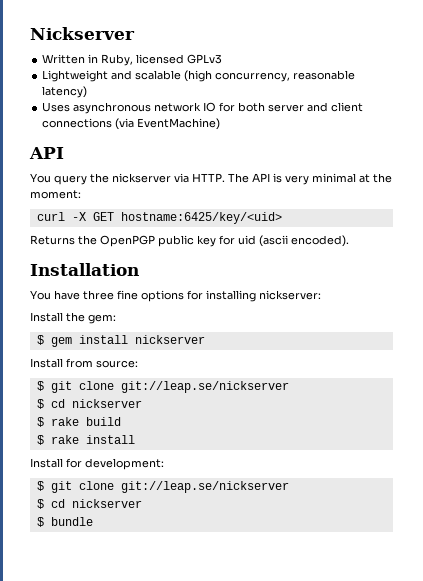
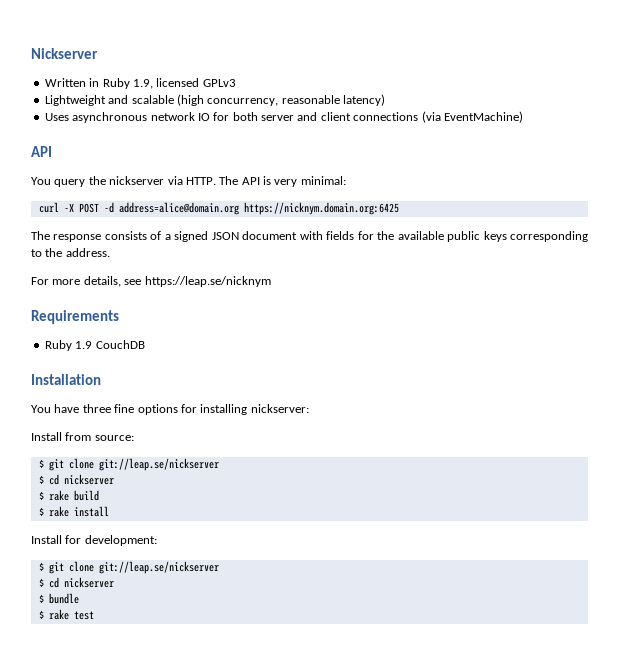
- Written in Ruby, licensed GPLv3
+ Written in Ruby 1.9, licensed GPLv3
- The API is very minimal at the moment:
- curl -X GET hostname:6425/key/<uid>
- Returns the OpenPGP public key for uid (ascii encoded).
+ The API is very minimal:
+ curl -X POST -d address=alice@domain.org https://nicknym.domain.org:6425
+ The response consists of a signed JSON document with fields for the available public keys corresponding to the address.
+ For more details, see https://leap.se/nicknym
+ Requirements
+ Ruby 1.9 CouchDB
- Install the gem:
- $ gem install nickserver
+ $ rake test

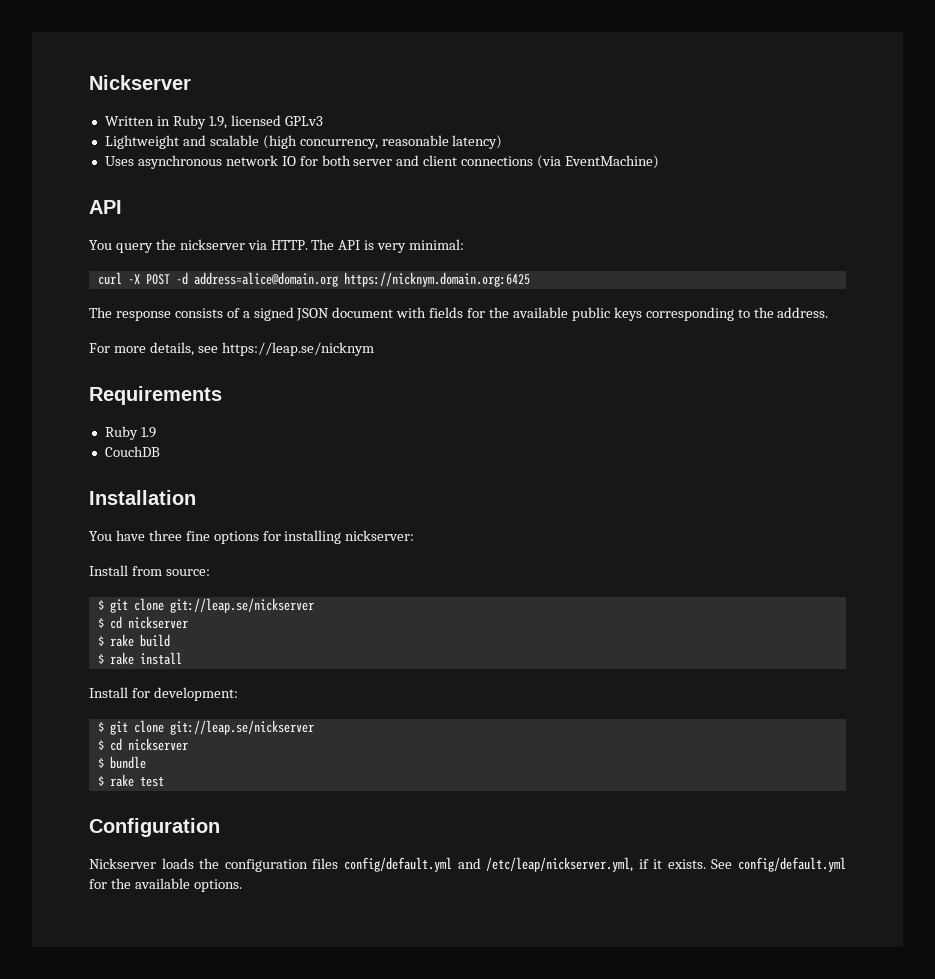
- Ruby 1.9 CouchDB
+ Ruby 1.9
+ CouchDB
+ Configuration
+ Nickserver loads the configuration files config/default.yml and /etc/leap/nickserver.yml, if it exists. See config/default.yml for the available options.

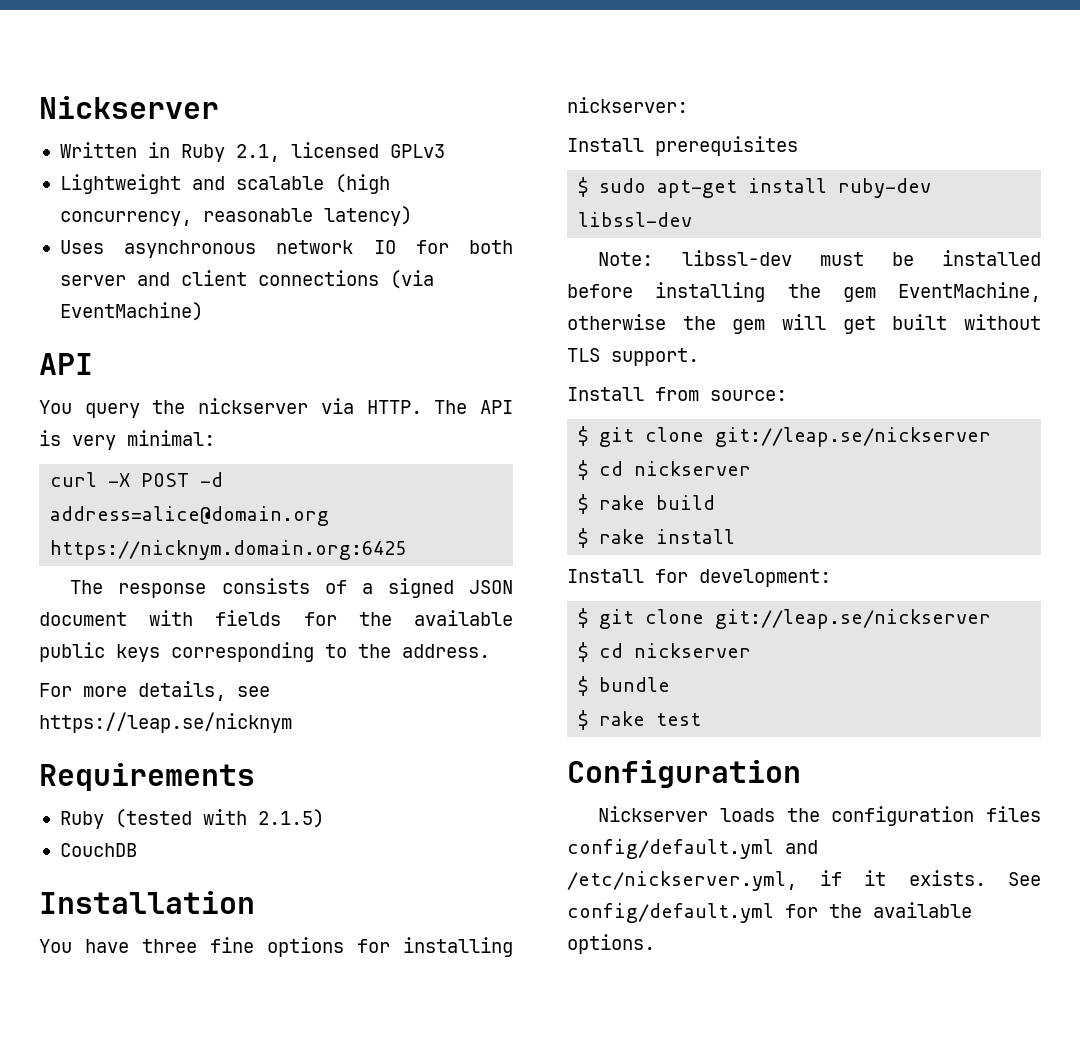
- Written in Ruby 1.9, licensed GPLv3
+ Written in Ruby 2.1, licensed GPLv3
- Ruby 1.9
+ Ruby (tested with 2.1.5)
+ Install prerequisites
+ $ sudo apt-get install ruby-dev libssl-dev
+ Note: libssl-dev must be installed before installing the gem EventMachine, otherwise the gem will get built without TLS support.
- Nickserver loads the configuration files config/default.yml and /etc/leap/nickserver.yml, if it exists.
+ Nickserver loads the configuration files config/default.yml and /etc/nickserver.yml, if it exists.

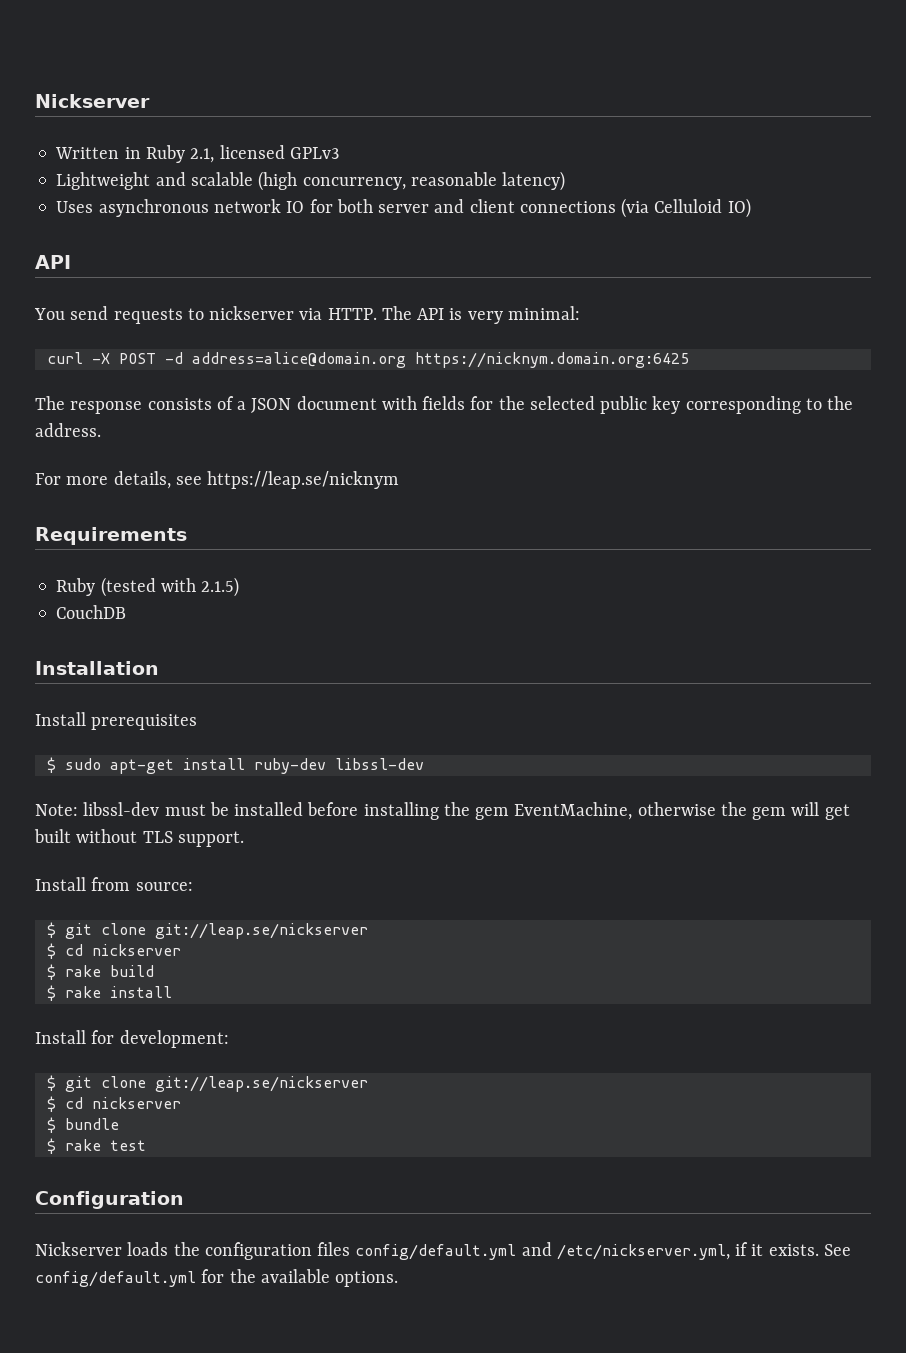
- Uses asynchronous network IO for both server and client connections (via EventMachine)
+ Uses asynchronous network IO for both server and client connections (via Celluloid IO)
- You query the nickserver via HTTP.
+ You send requests to nickserver via HTTP.
- The response consists of a signed JSON document with fields for the available public keys corresponding to the address.
+ The response consists of a JSON document with fields for the selected public key corresponding to the address.
- You have three fine options for installing nickserver:

